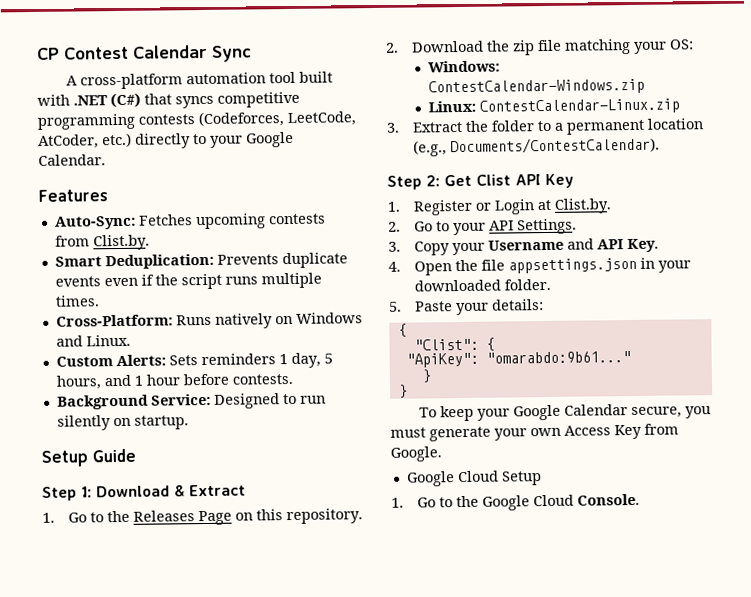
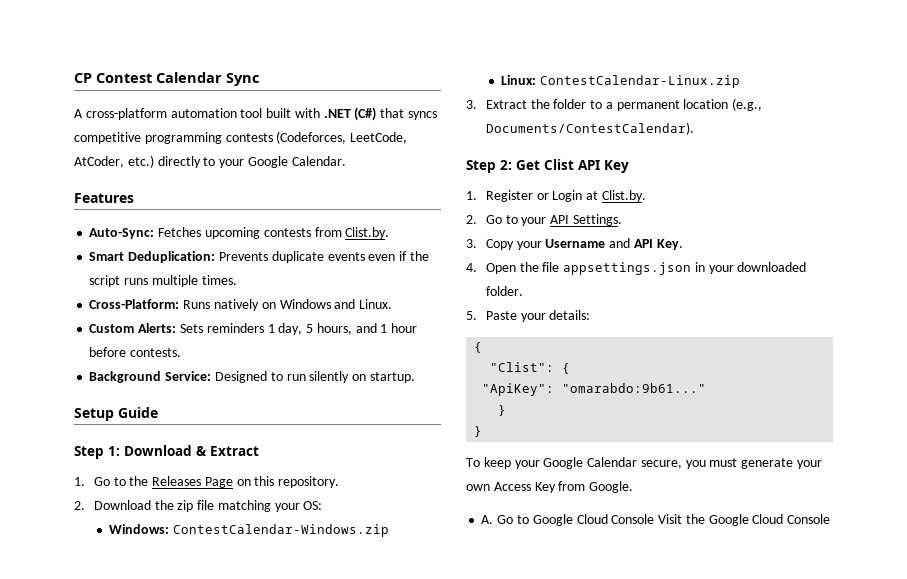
- Google Cloud Setup
- 1. Go to the Google Cloud Console.
+ A. Go to Google Cloud Console Visit the Google Cloud Console

